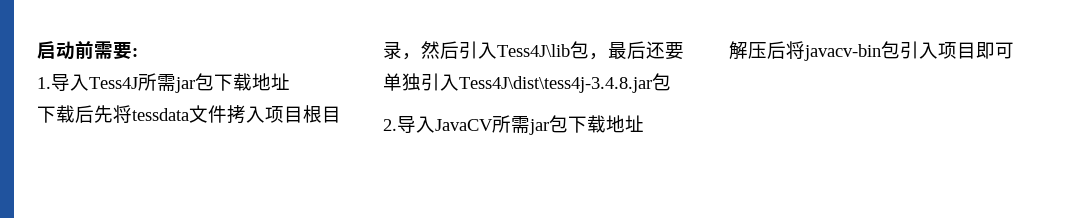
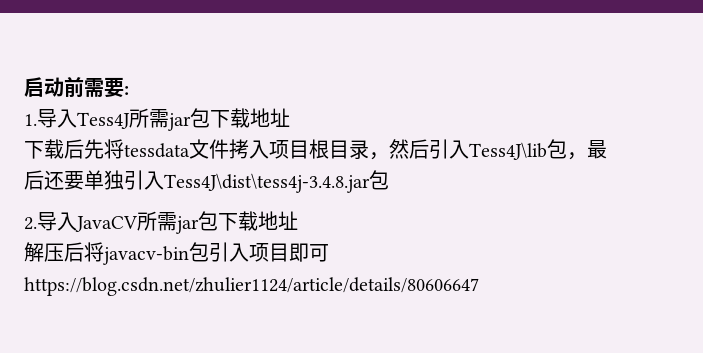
- 解压后将javacv-bin包引入项目即可
+ 解压后将javacv-bin包引入项目即可https://blog.csdn.net/zhulier1124/article/details/80606647

